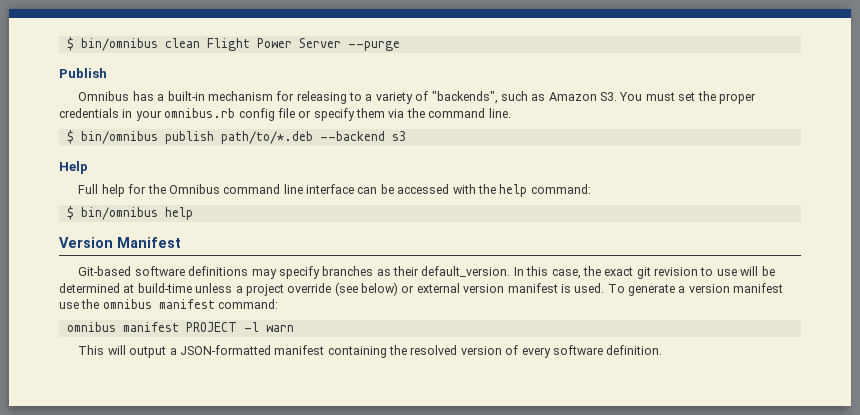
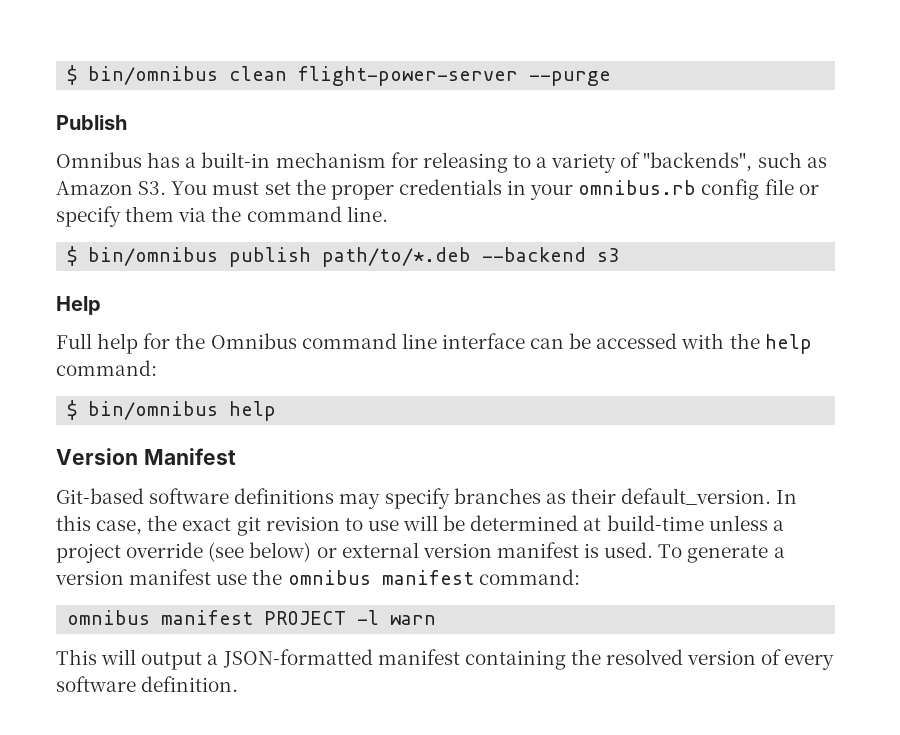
- $ bin/omnibus clean Flight Power Server --purge
+ $ bin/omnibus clean flight-power-server --purge

